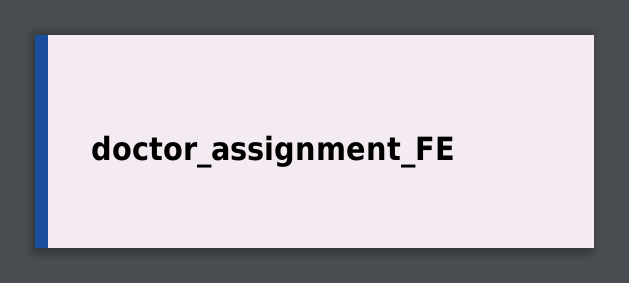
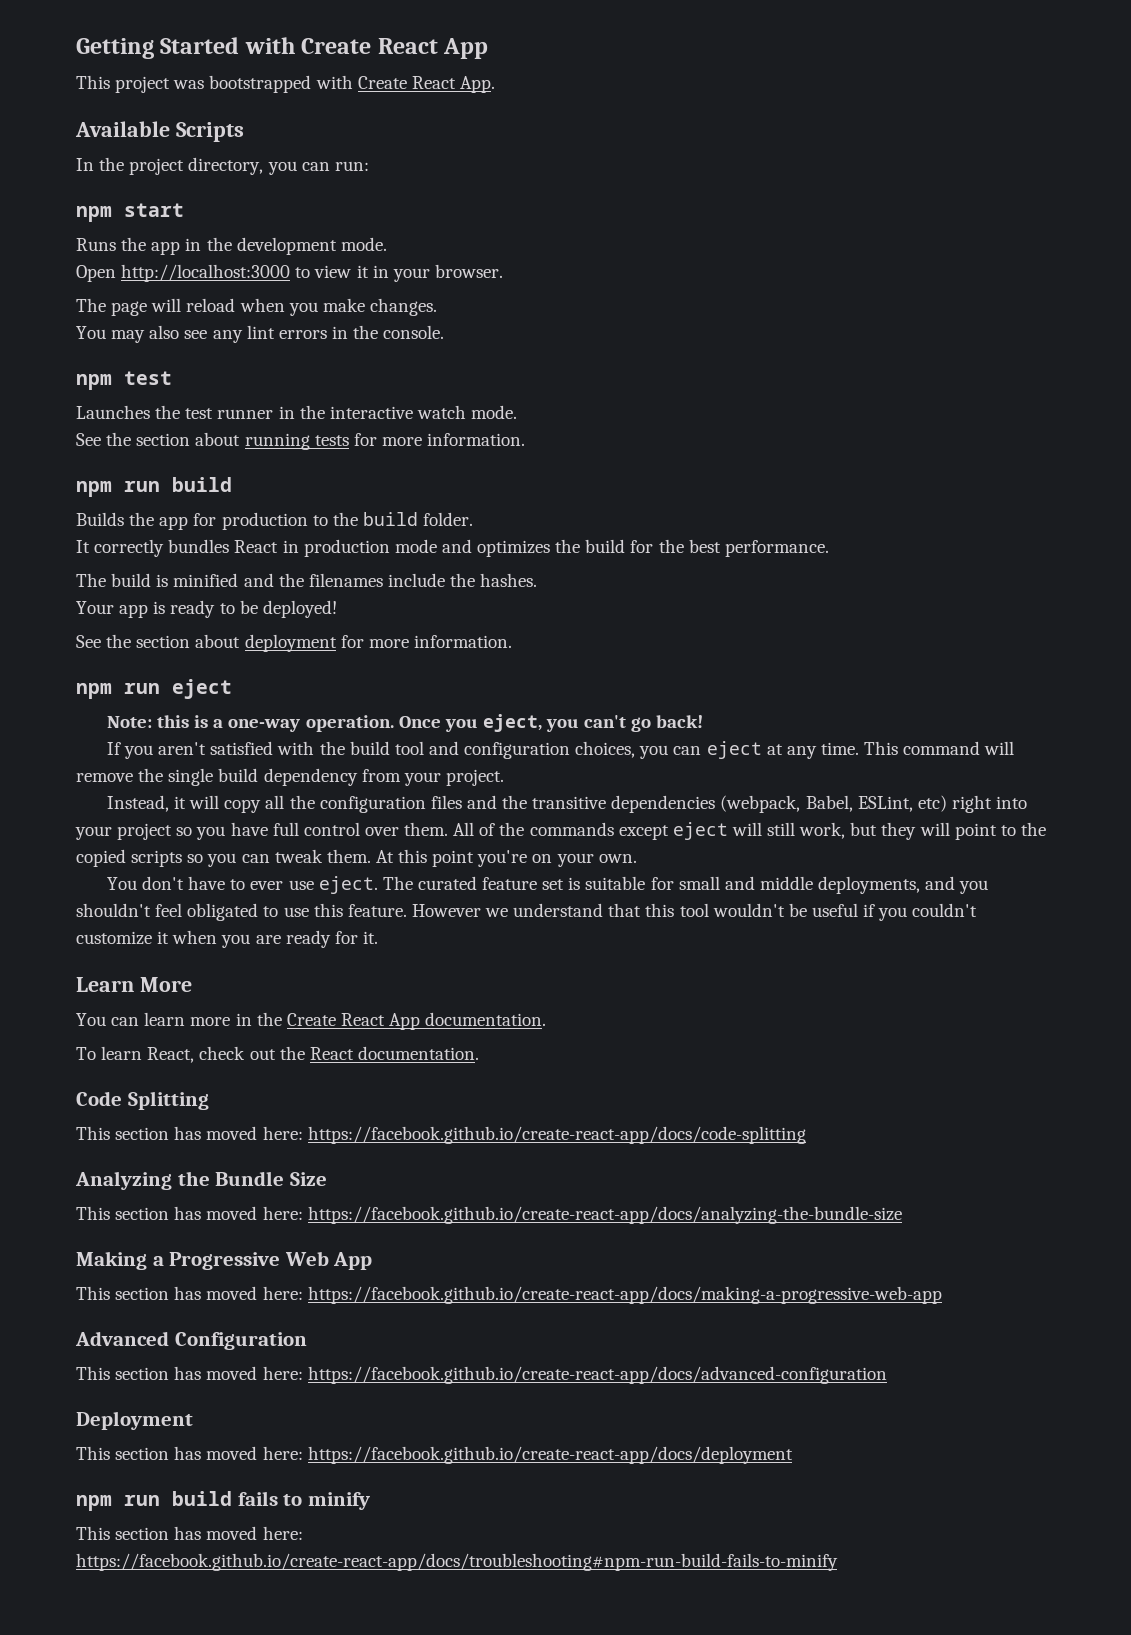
- doctor_assignment_FE
+ Getting Started with Create React App
+ This project was bootstrapped with Create React App.
+ Available Scripts
+ In the project directory, you can run:
+ npm start
+ Runs the app in the development mode.
+ Open http://localhost:3000 to view it in your browser.
+ The page will reload when you make changes.
+ You may also see any lint errors in the console.
+ npm test
+ Launches the test runner in the interactive watch mode.
+ See the section about running tests for more information.
+ npm run build
+ Builds the app for production to the build folder.
+ It correctly bundles React in production mode and optimizes the build for the best performance.
+ The build is minified and the filenames include the hashes.
+ Your app is ready to be deployed!
+ See the section about deployment for more information.
+ npm run eject
+ Note: this is a one-way operation. Once you eject, you can't go back!
+ If you aren't satisfied with the build tool and configuration choices, you can eject at any time. This command will remove the single build dependency from your project.
+ Instead, it will copy all the configuration files and the transitive dependencies (webpack, Babel, ESLint, etc) right into your project so you have full control over them. All of the commands except eject will still work, but they will point to the copied scripts so you can tweak them. At this point you're on your own.
+ You don't have to ever use eject. The curated feature set is suitable for small and middle deployments, and you shouldn't feel obligated to use this feature. However we understand that this tool wouldn't be useful if you couldn't customize it when you are ready for it.
+ Learn More
+ You can learn more in the Create React App documentation.
+ To learn React, check out the React documentation.
+ Code Splitting
+ This section has moved here: https://facebook.github.io/create-react-app/docs/code-splitting
+ Analyzing the Bundle Size
+ This section has moved here: https://facebook.github.io/create-react-app/docs/analyzing-the-bundle-size
+ Making a Progressive Web App
+ This section has moved here: https://facebook.github.io/create-react-app/docs/making-a-progressive-web-app
+ Advanced Configuration
+ This section has moved here: https://facebook.github.io/create-react-app/docs/advanced-configuration
+ Deployment
+ This section has moved here: https://facebook.github.io/create-react-app/docs/deployment
+ npm run build fails to minify
+ This section has moved here: https://facebook.github.io/create-react-app/docs/troubleshooting#npm-run-build-fails-to-minify

